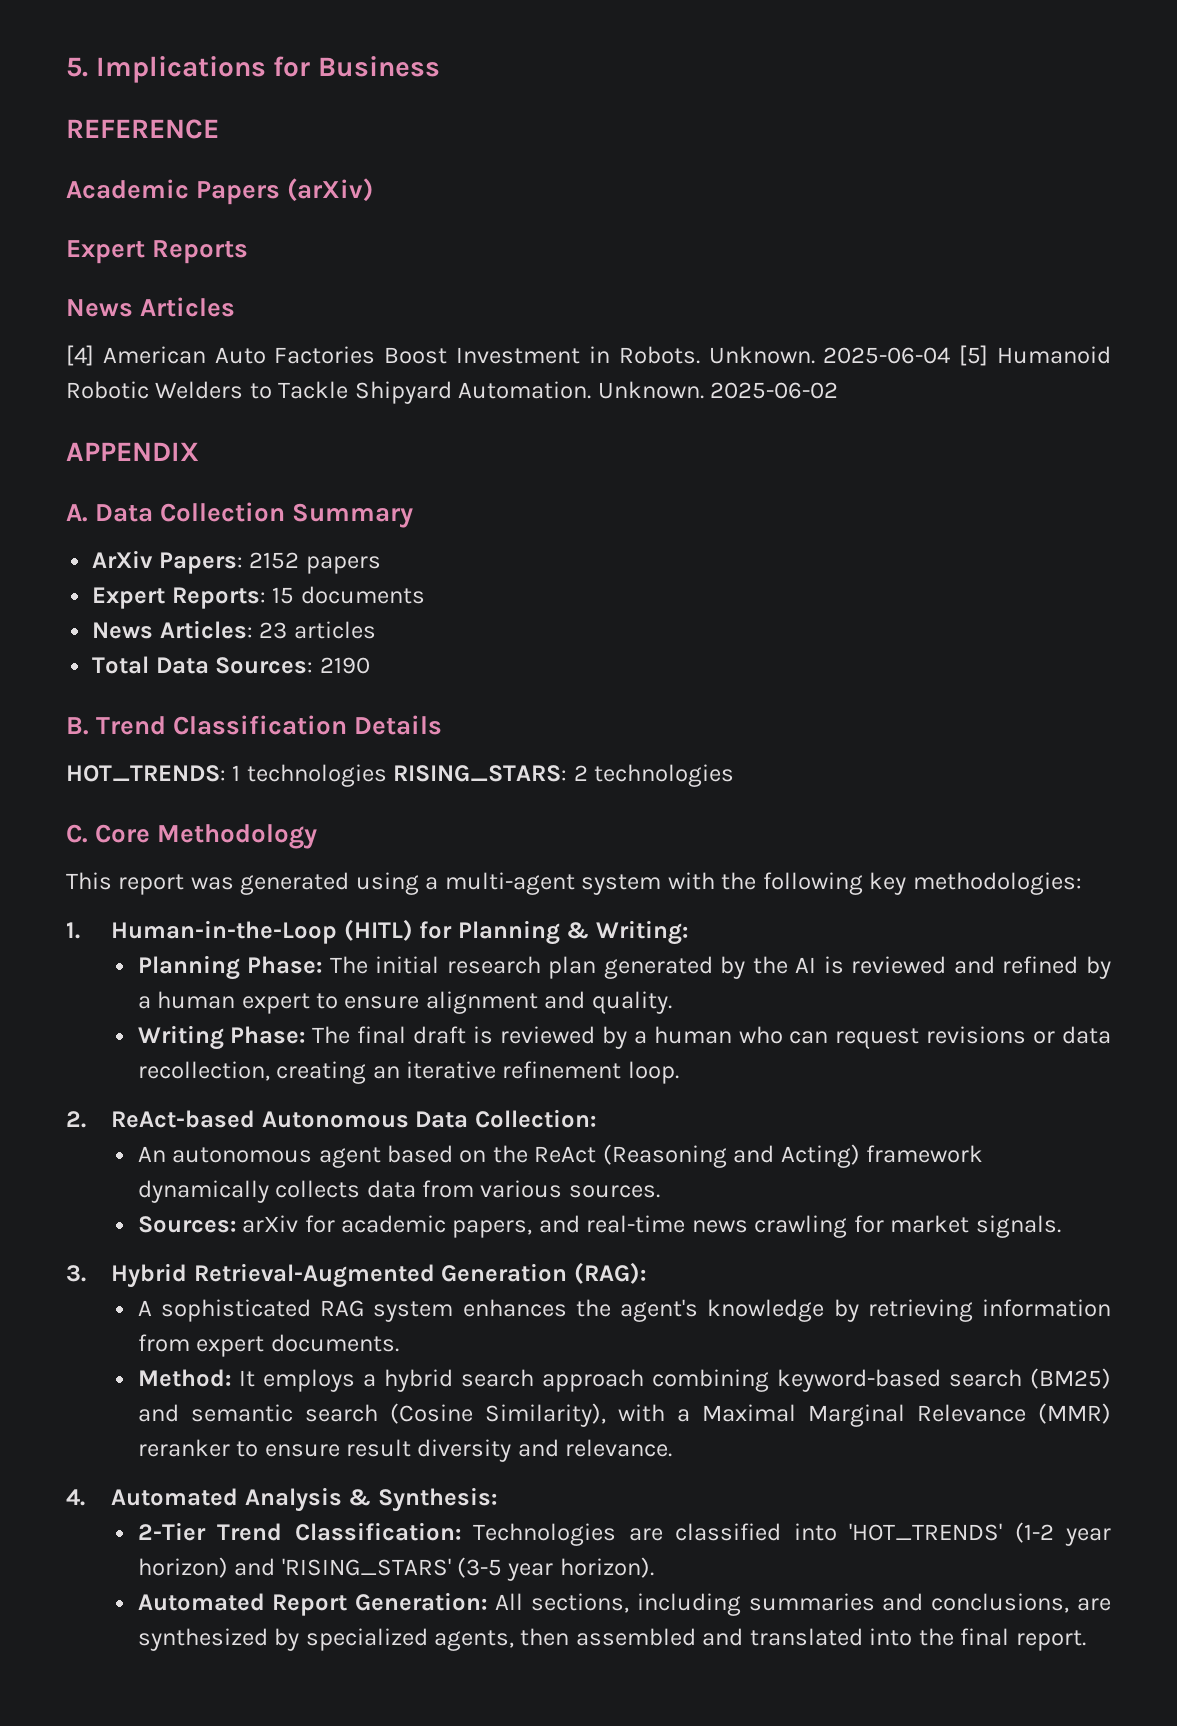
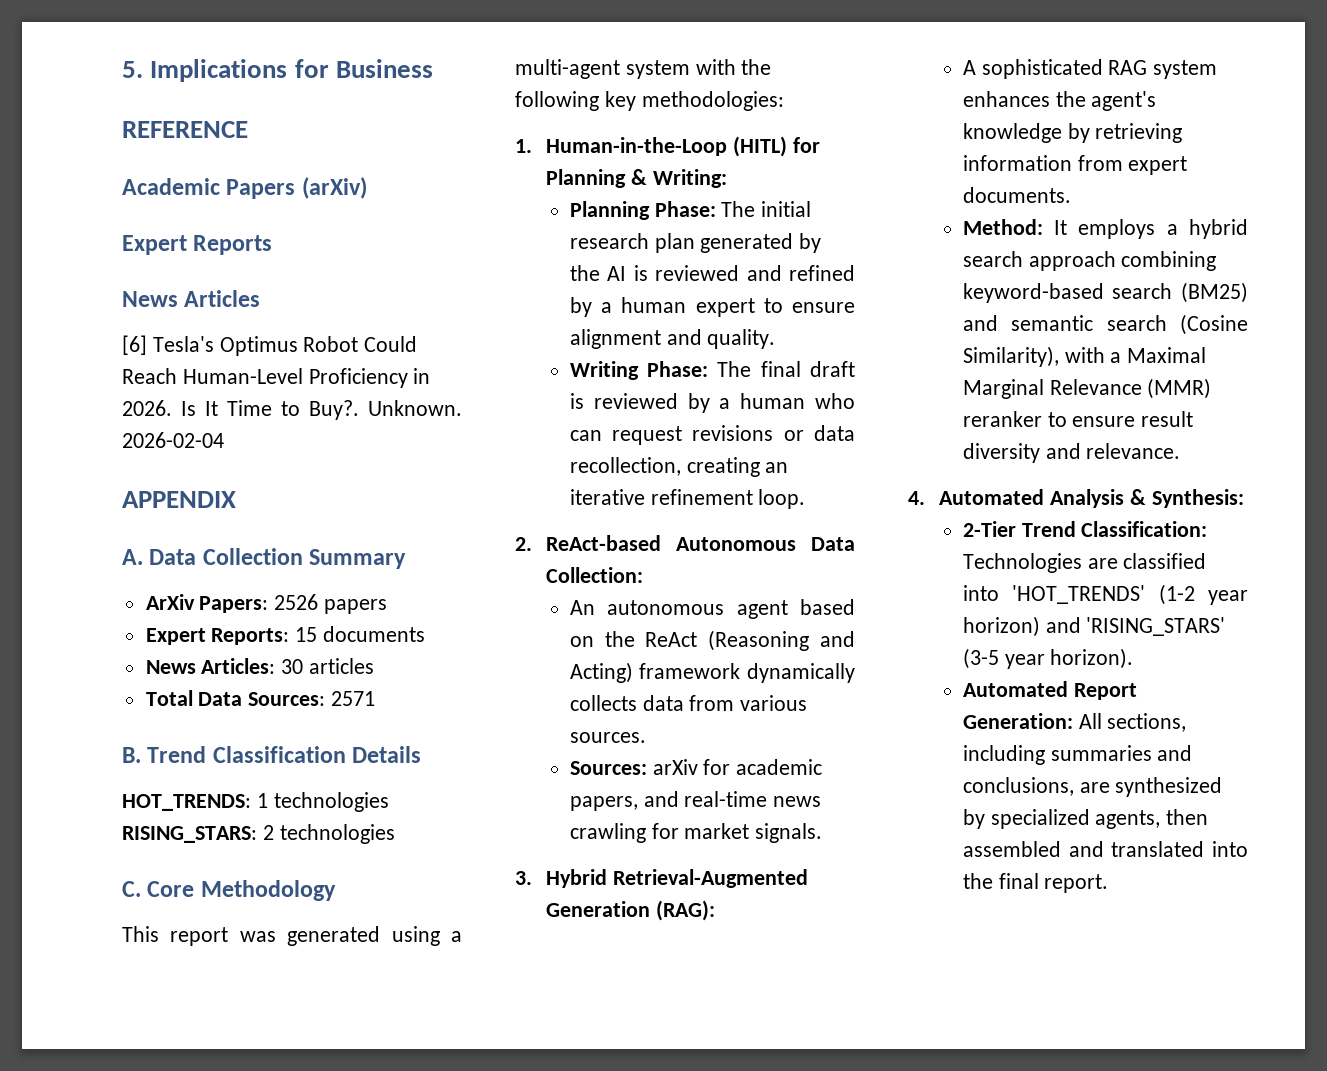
- [4] American Auto Factories Boost Investment in Robots. Unknown. 2025-06-04 [5] Humanoid Robotic Welders to Tackle Shipyard Automation. Unknown. 2025-06-02
+ [6] Tesla's Optimus Robot Could Reach Human-Level Proficiency in 2026. Is It Time to Buy?. Unknown. 2026-02-04
- ArXiv Papers: 2152 papers
+ ArXiv Papers: 2526 papers
- News Articles: 23 articles
+ News Articles: 30 articles
- Total Data Sources: 2190
+ Total Data Sources: 2571

